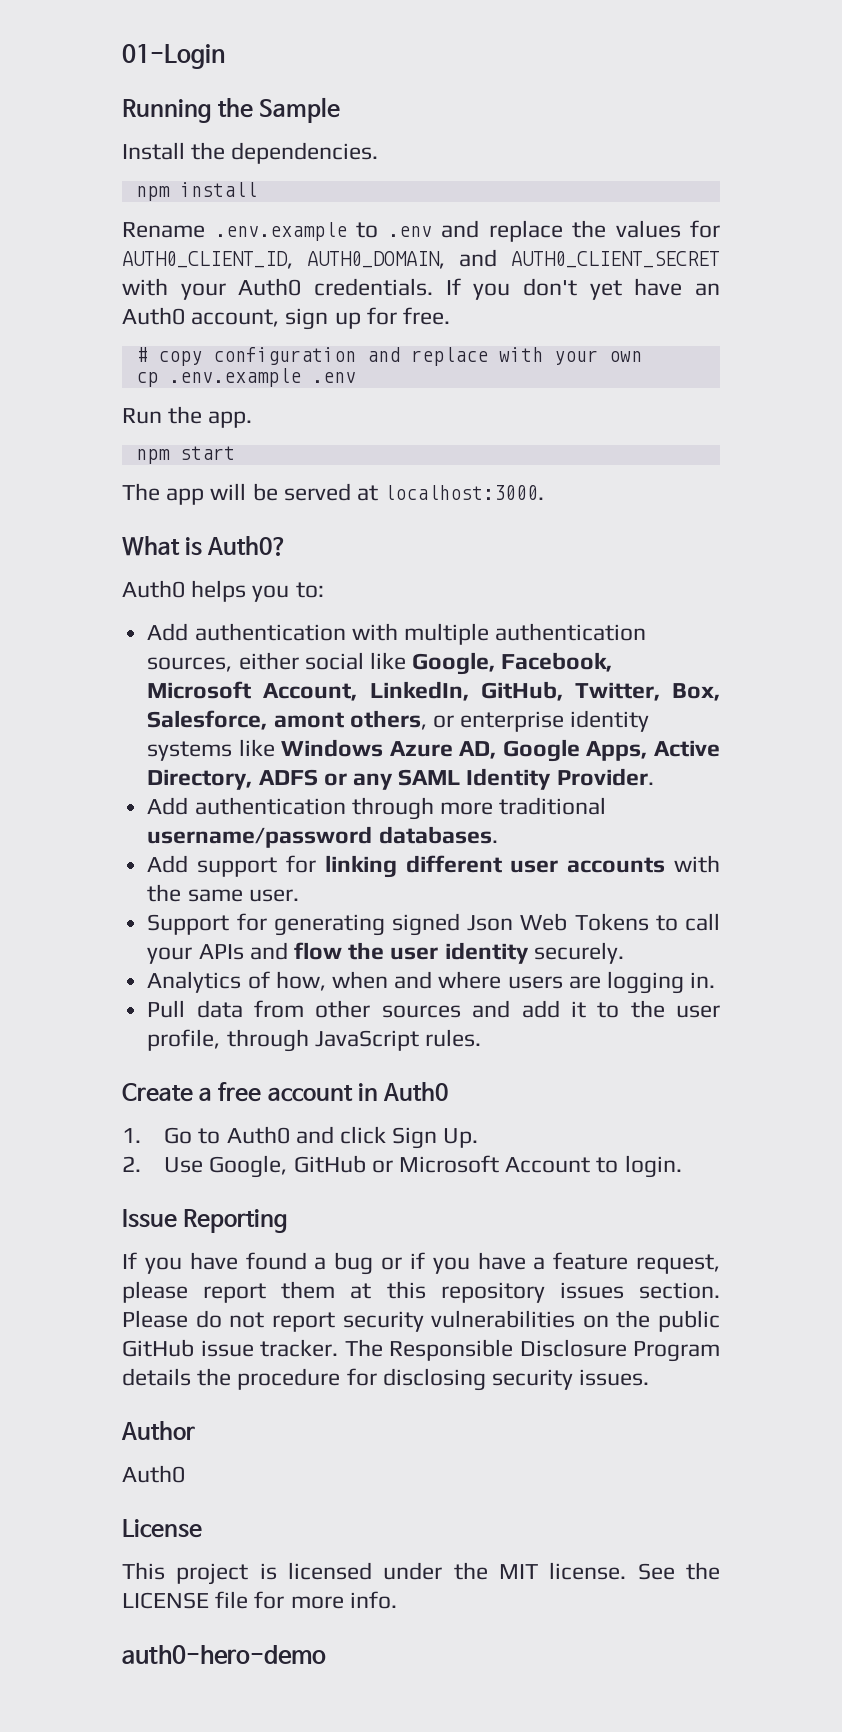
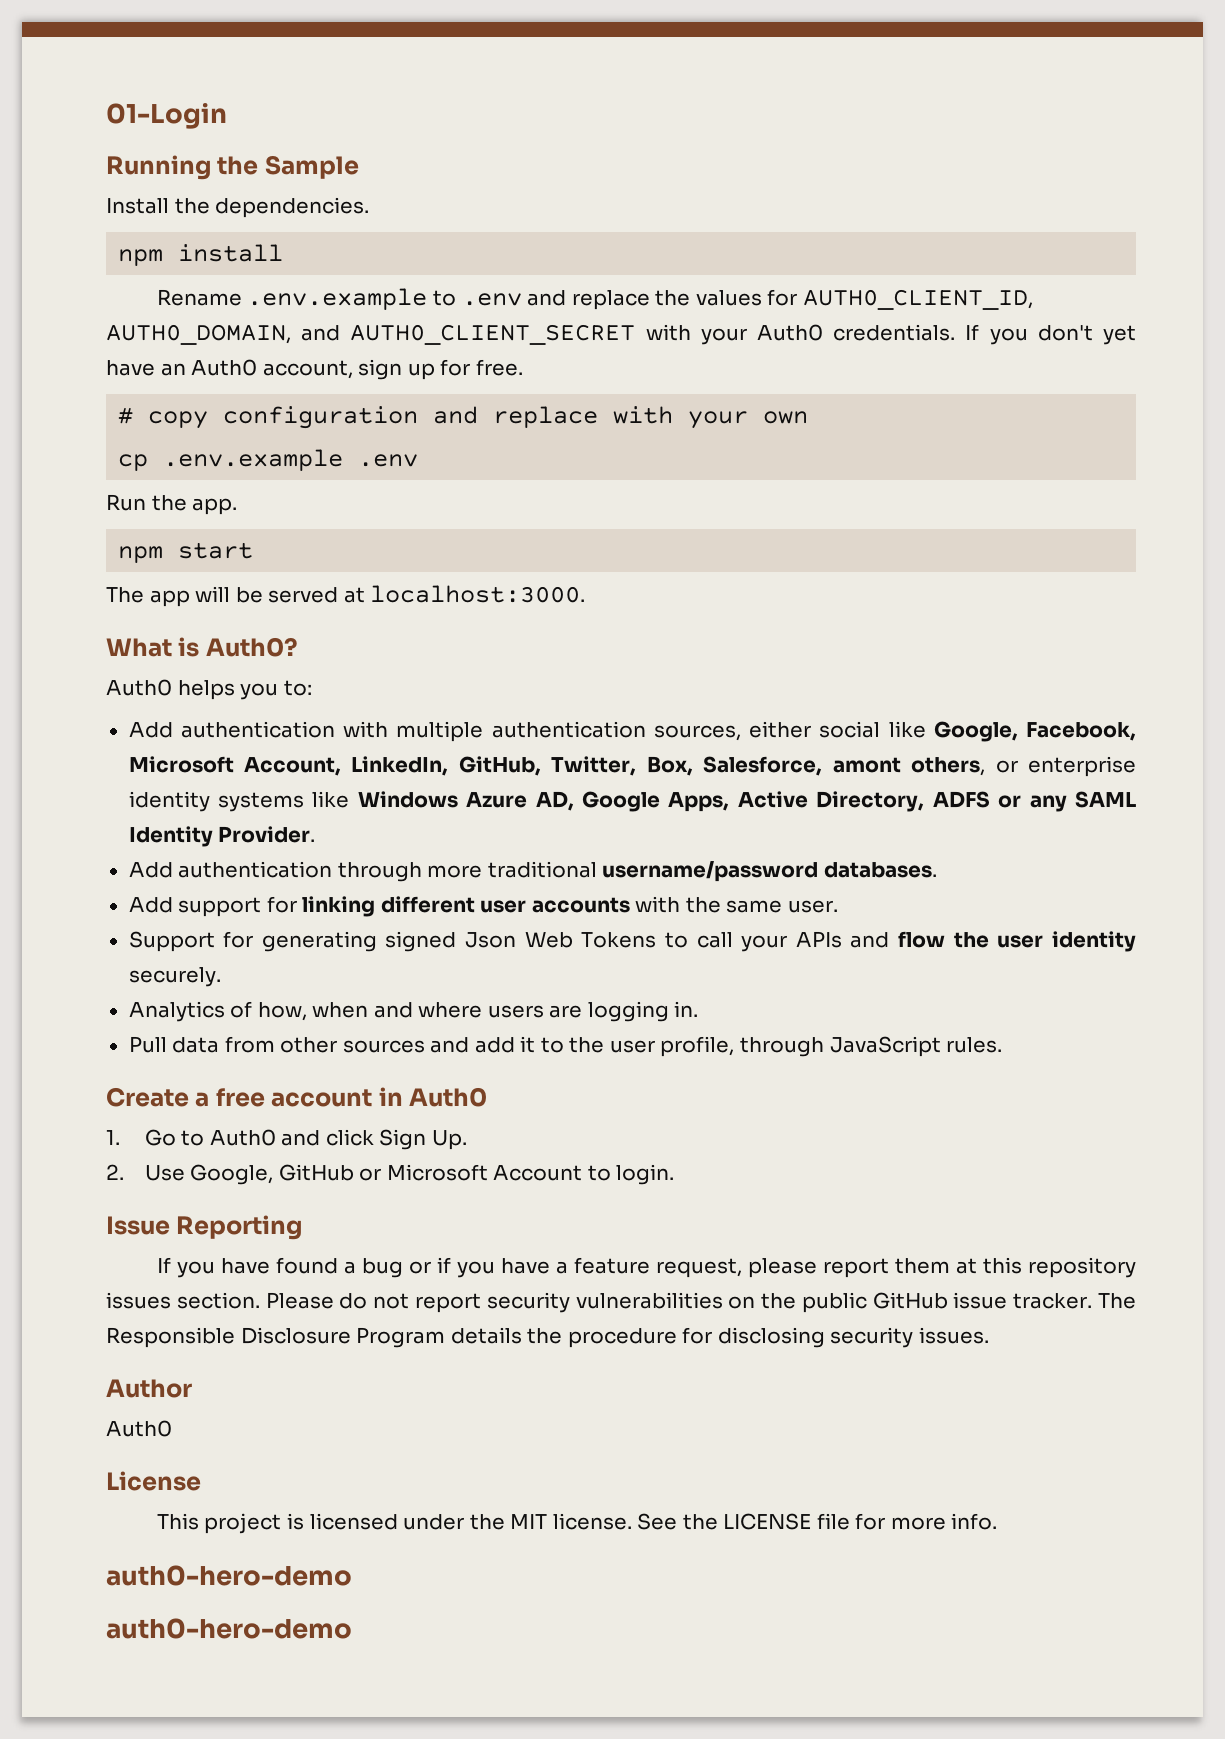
  See the LICENSE file for more info.
+ auth0-hero-demo

